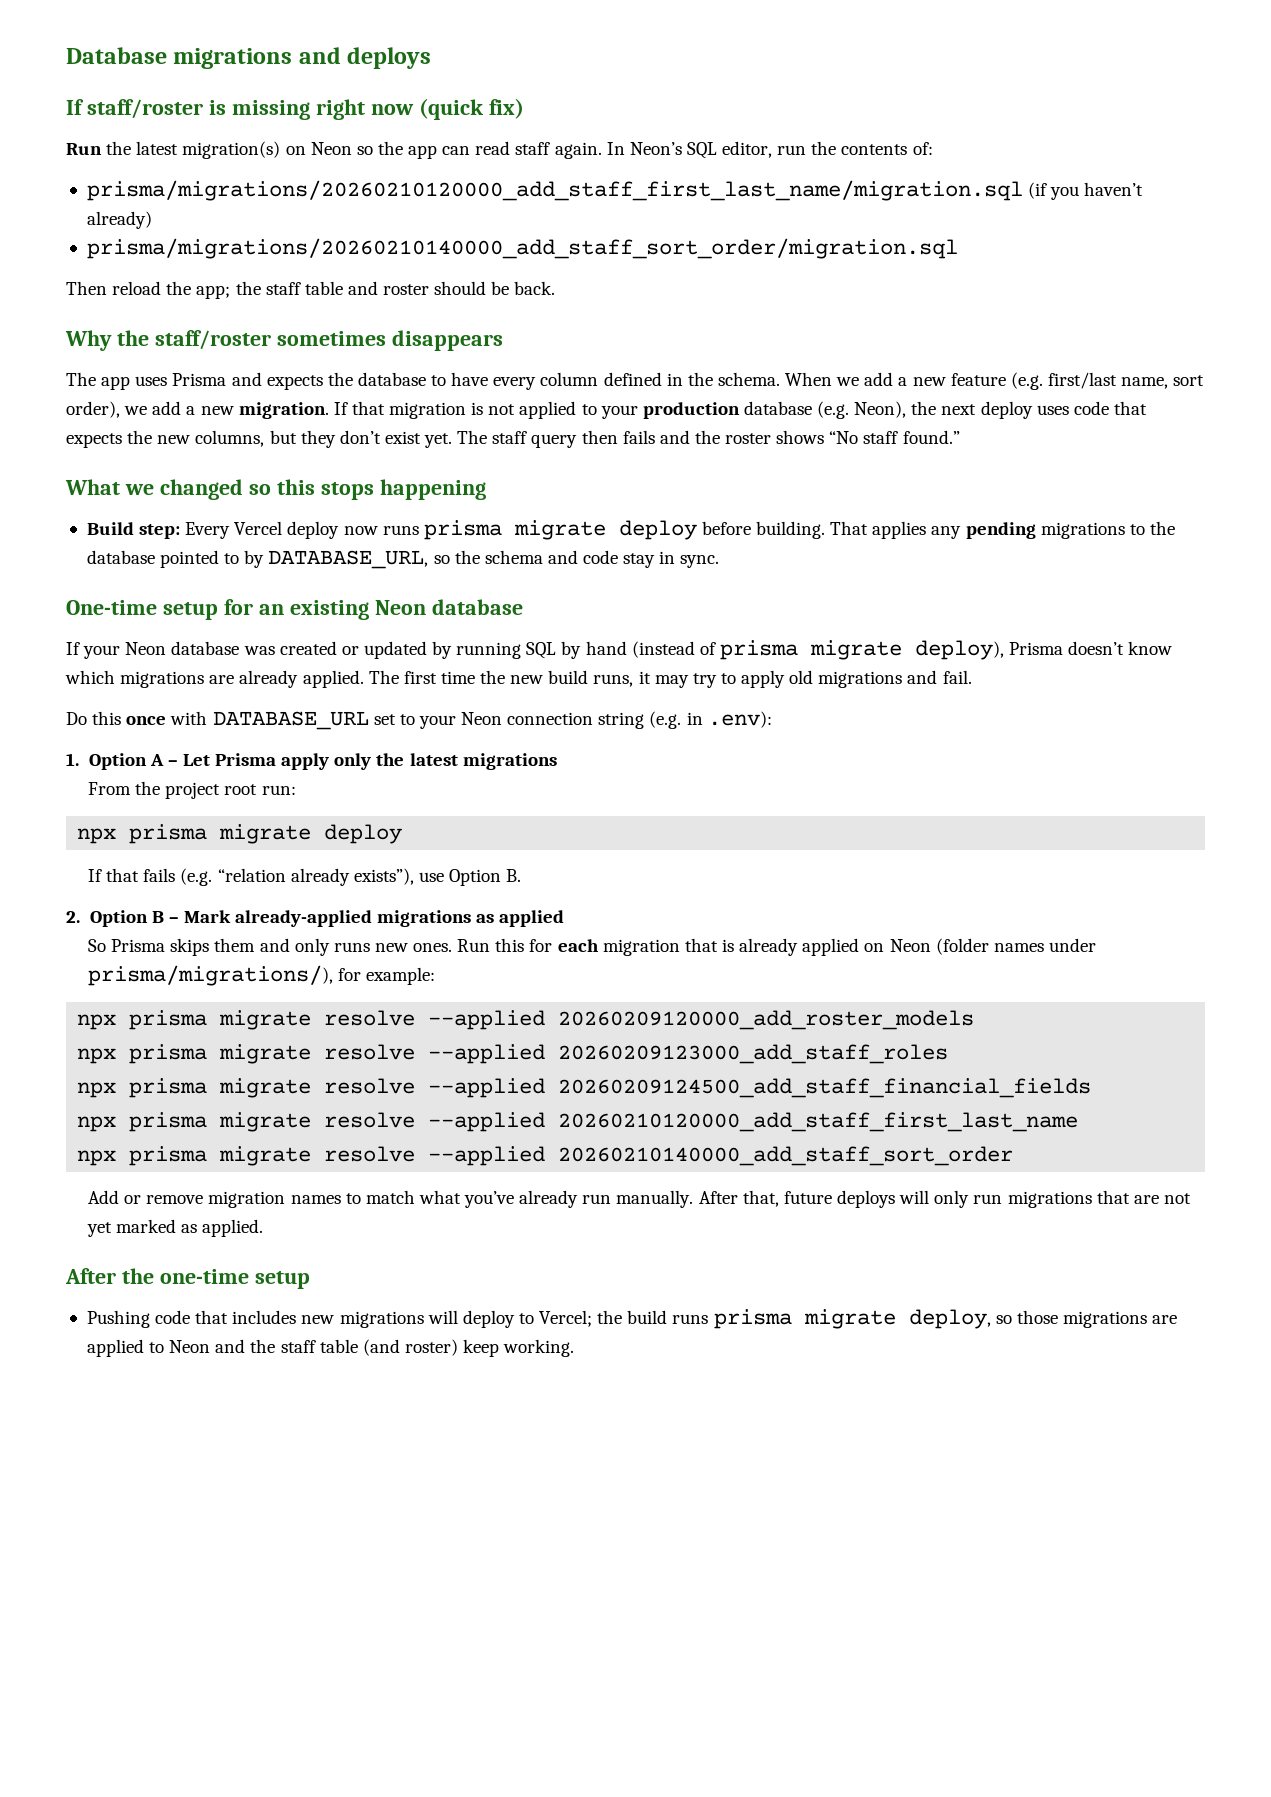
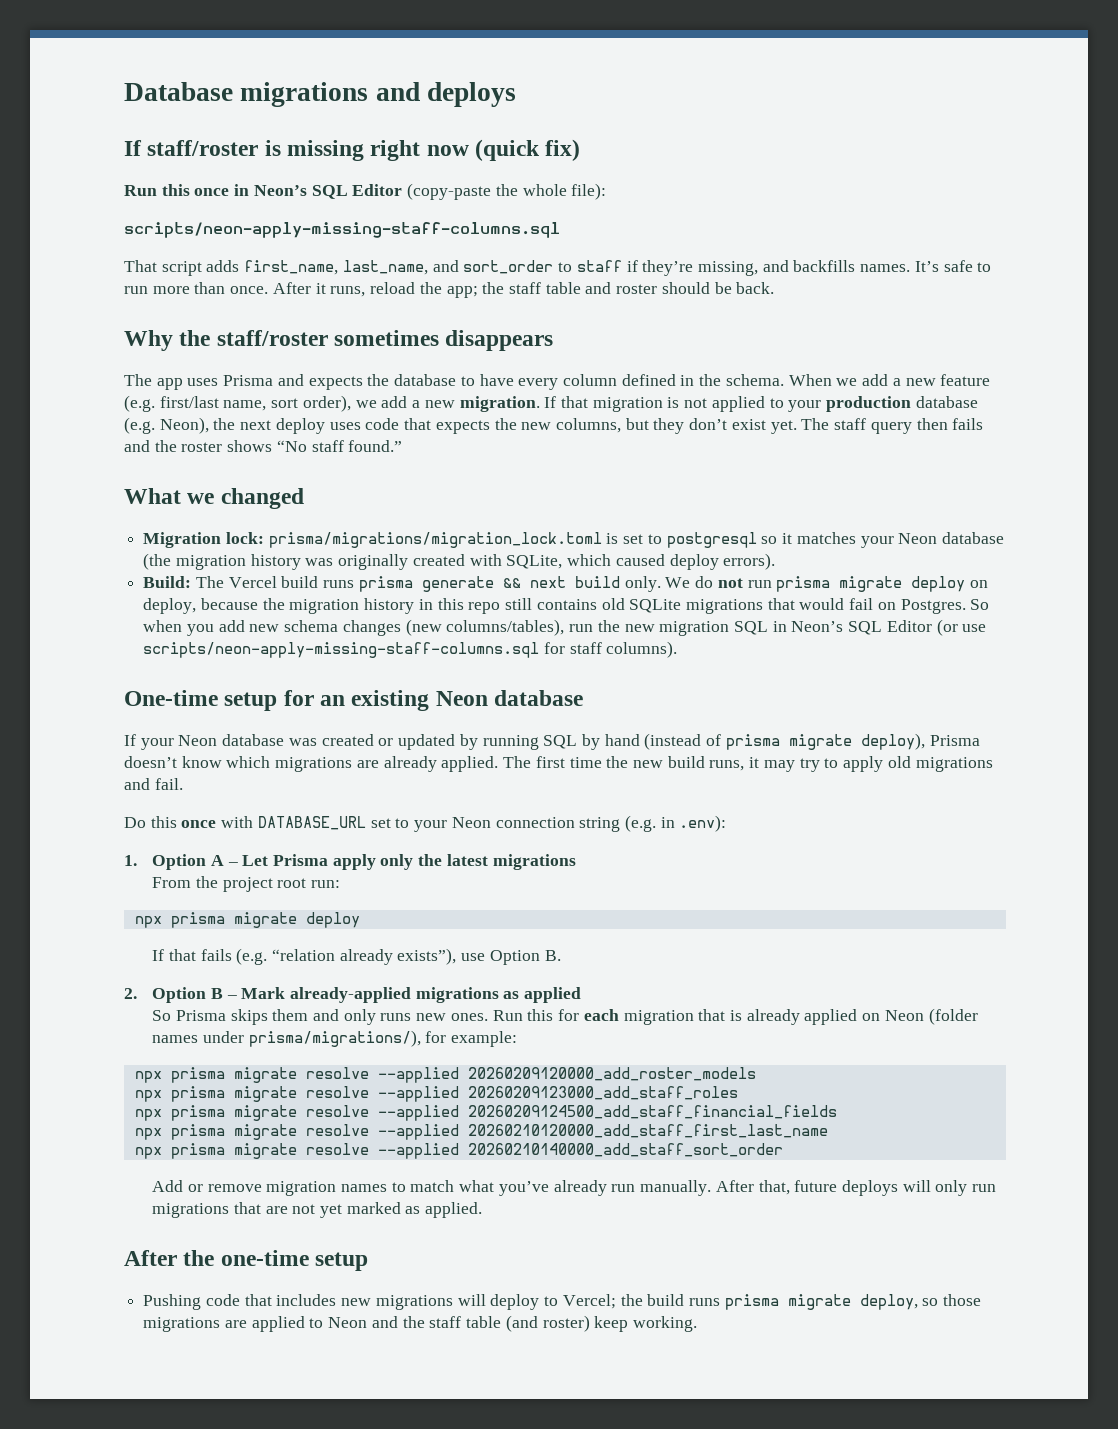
- Run the latest migration(s) on Neon so the app can read staff again. In Neon’s SQL editor, run the contents of:
- prisma/migrations/20260210120000_add_staff_first_last_name/migration.sql (if you haven’t already)
- prisma/migrations/20260210140000_add_staff_sort_order/migration.sql
- Then reload the app; the staff table and roster should be back.
+ Run this once in Neon’s SQL Editor (copy-paste the whole file):
+ scripts/neon-apply-missing-staff-columns.sql
+ That script adds first_name, last_name, and sort_order to staff if they’re missing, and backfills names. It’s safe to run more than once. After it runs, reload the app; the staff table and roster should be back.
- What we changed so this stops happening
- Build step: Every Vercel deploy now runs prisma migrate deploy before building. That applies any pending migrations to the database pointed to by DATABASE_URL, so the schema and code stay in sync.
+ What we changed
+ Migration lock: prisma/migrations/migration_lock.toml is set to postgresql so it matches your Neon database (the migration history was originally created with SQLite, which caused deploy errors).
+ Build: The Vercel build runs prisma generate && next build only. We do not run prisma migrate deploy on deploy, because the migration history in this repo still contains old SQLite migrations that would fail on Postgres. So when you add new schema changes (new columns/tables), run the new migration SQL in Neon’s SQL Editor (or use scripts/neon-apply-missing-staff-columns.sql for staff columns).

